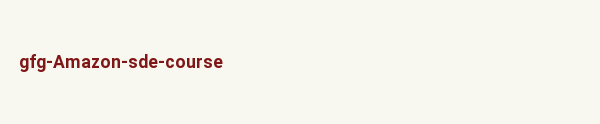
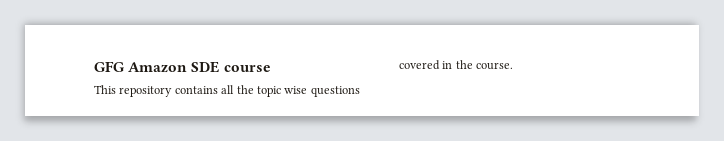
- gfg-Amazon-sde-course
+ GFG Amazon SDE course
+ This repository contains all the topic wise questions covered in the course.

